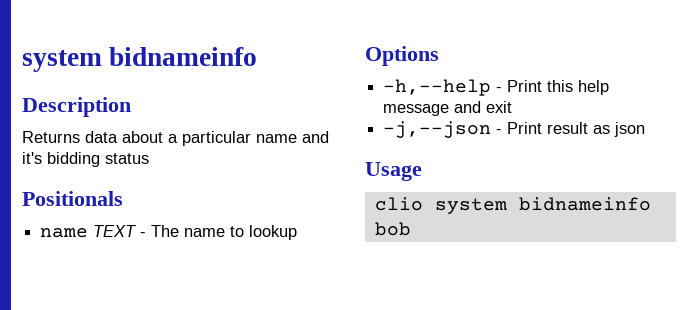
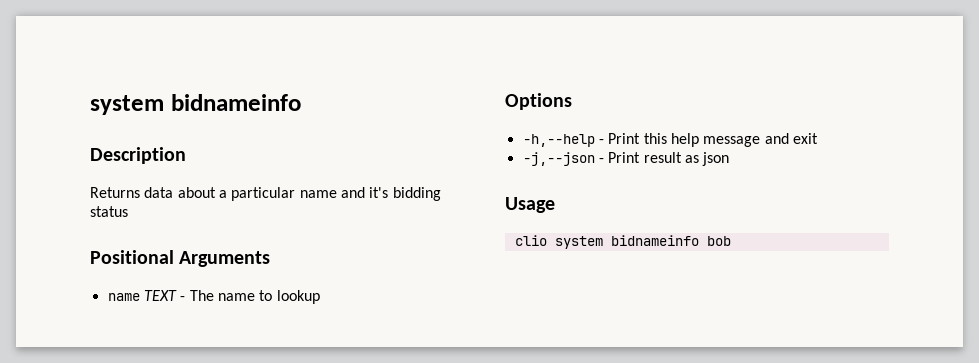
- Positionals
+ Positional Arguments

